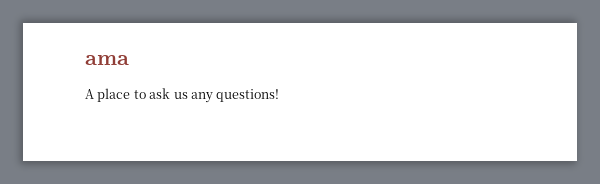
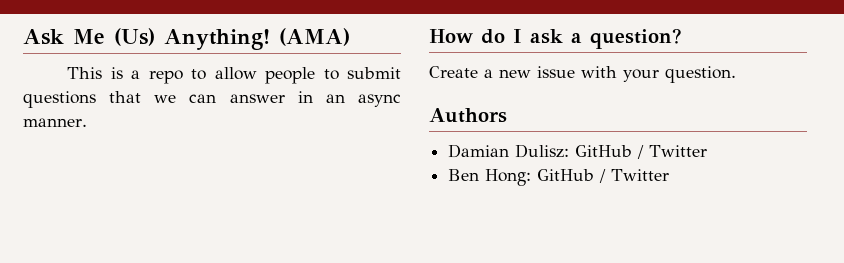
- ama
- A place to ask us any questions!
+ Ask Me (Us) Anything! (AMA)
+ This is a repo to allow people to submit questions that we can answer in an async manner.
+ How do I ask a question?
+ Create a new issue with your question.
+ Authors
+ Damian Dulisz: GitHub / Twitter
+ Ben Hong: GitHub / Twitter

